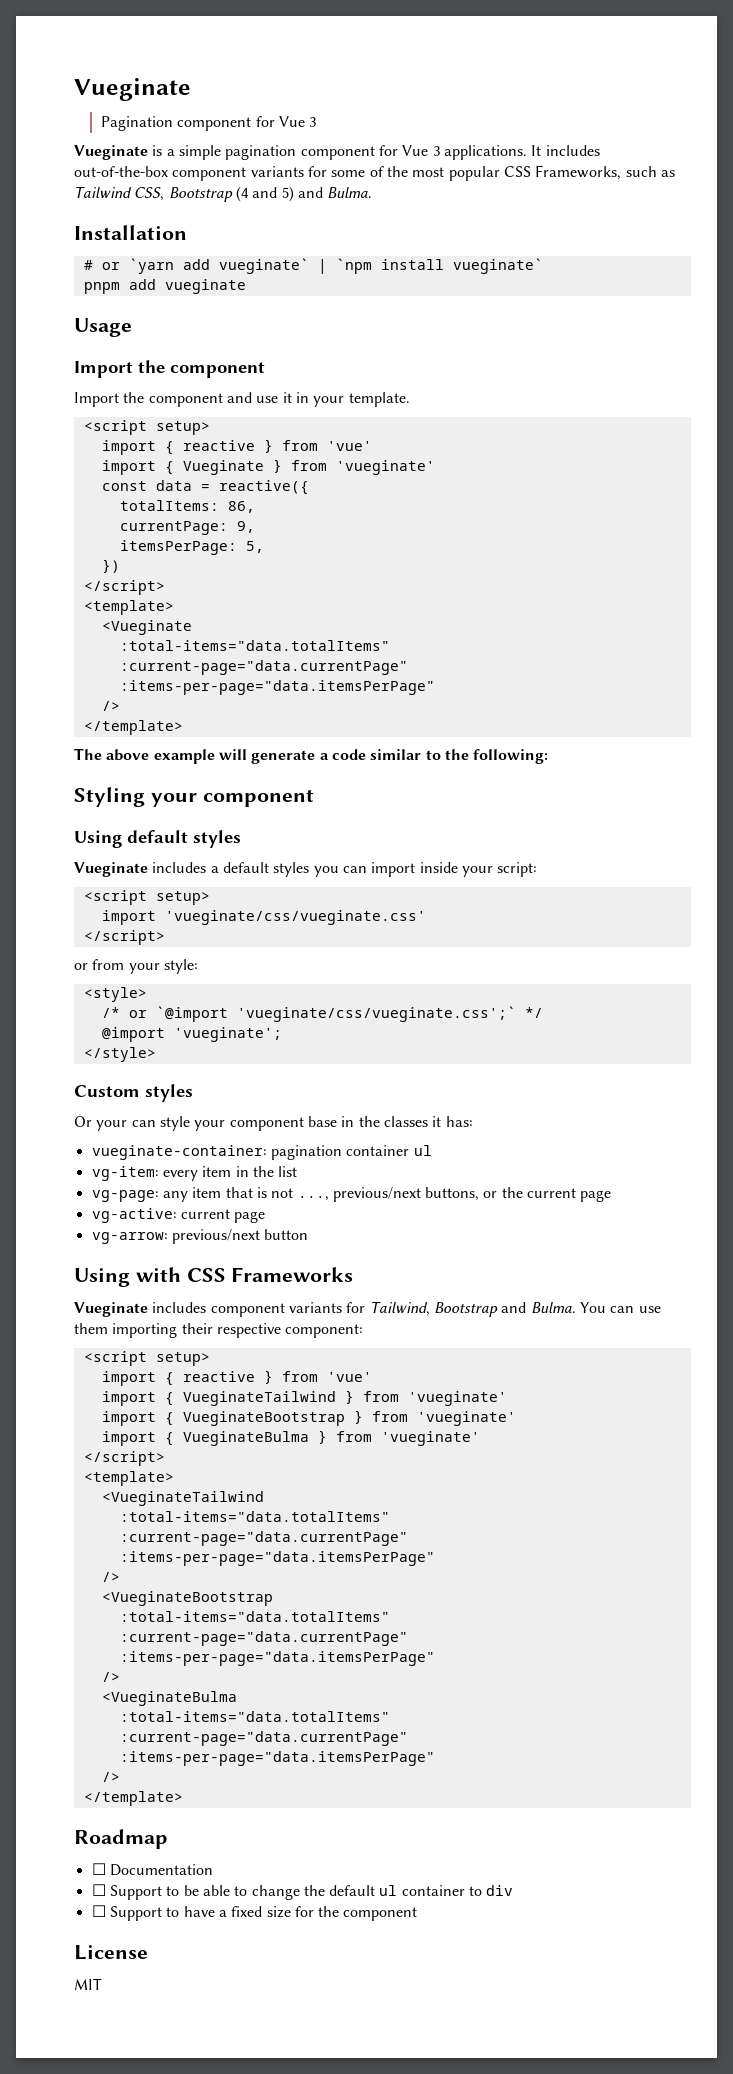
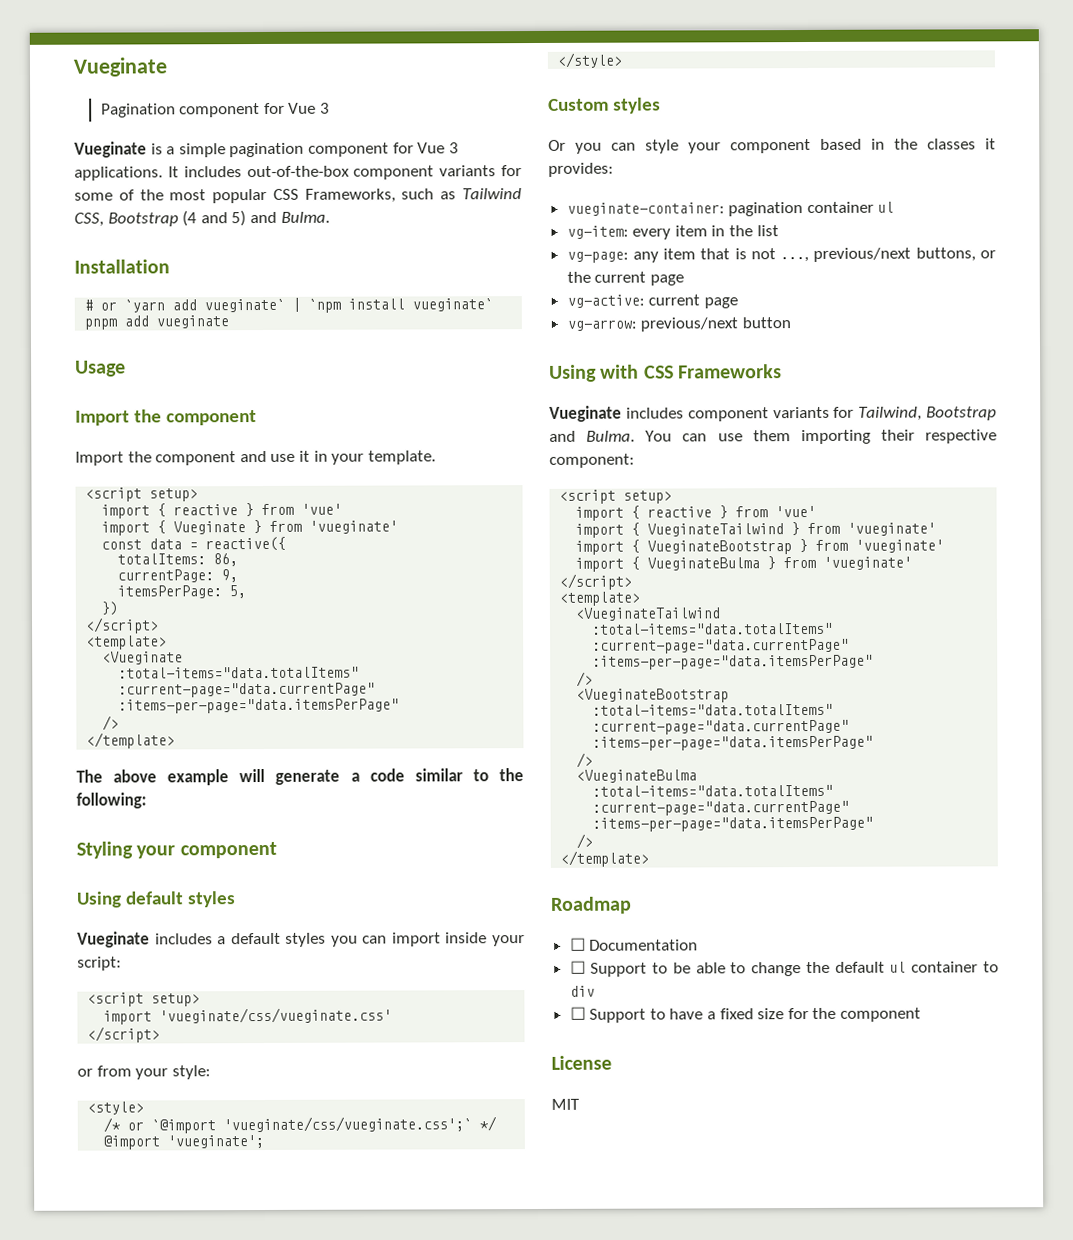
- Or your can style your component base in the classes it has:
+ Or you can style your component based in the classes it provides:

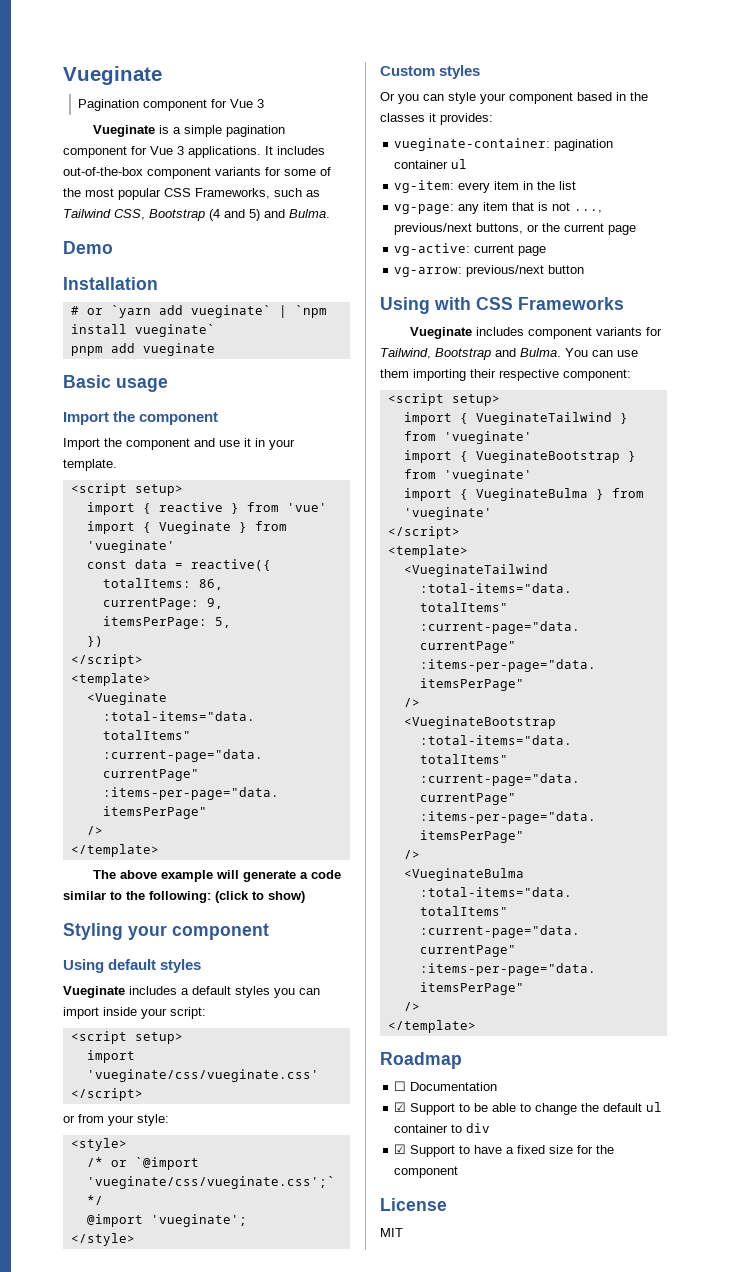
+ Demo
- Usage
+ Basic usage
- The above example will generate a code similar to the following:
+ The above example will generate a code similar to the following: (click to show)
  You can use them importing their respective component:
  <script setup>
- import { reactive } from 'vue'
- ☐ Support to be able to change the default ul container to div
+ ☑ Support to be able to change the default ul container to div
- ☐ Support to have a fixed size for the component
+ ☑ Support to have a fixed size for the component

